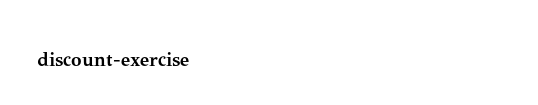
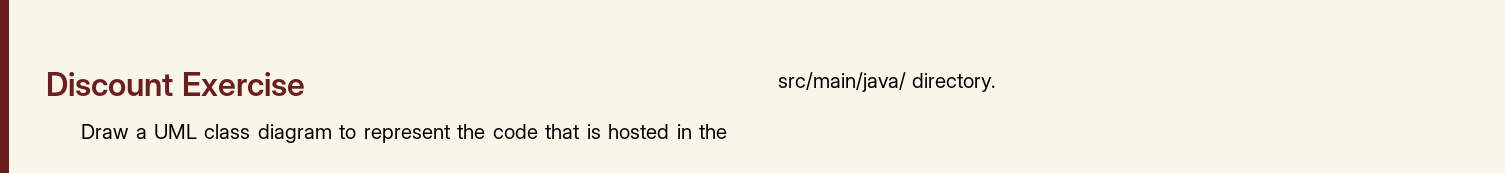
- discount-exercise
+ Discount Exercise
+ Draw a UML class diagram to represent the code that is hosted in the src/main/java/ directory.

